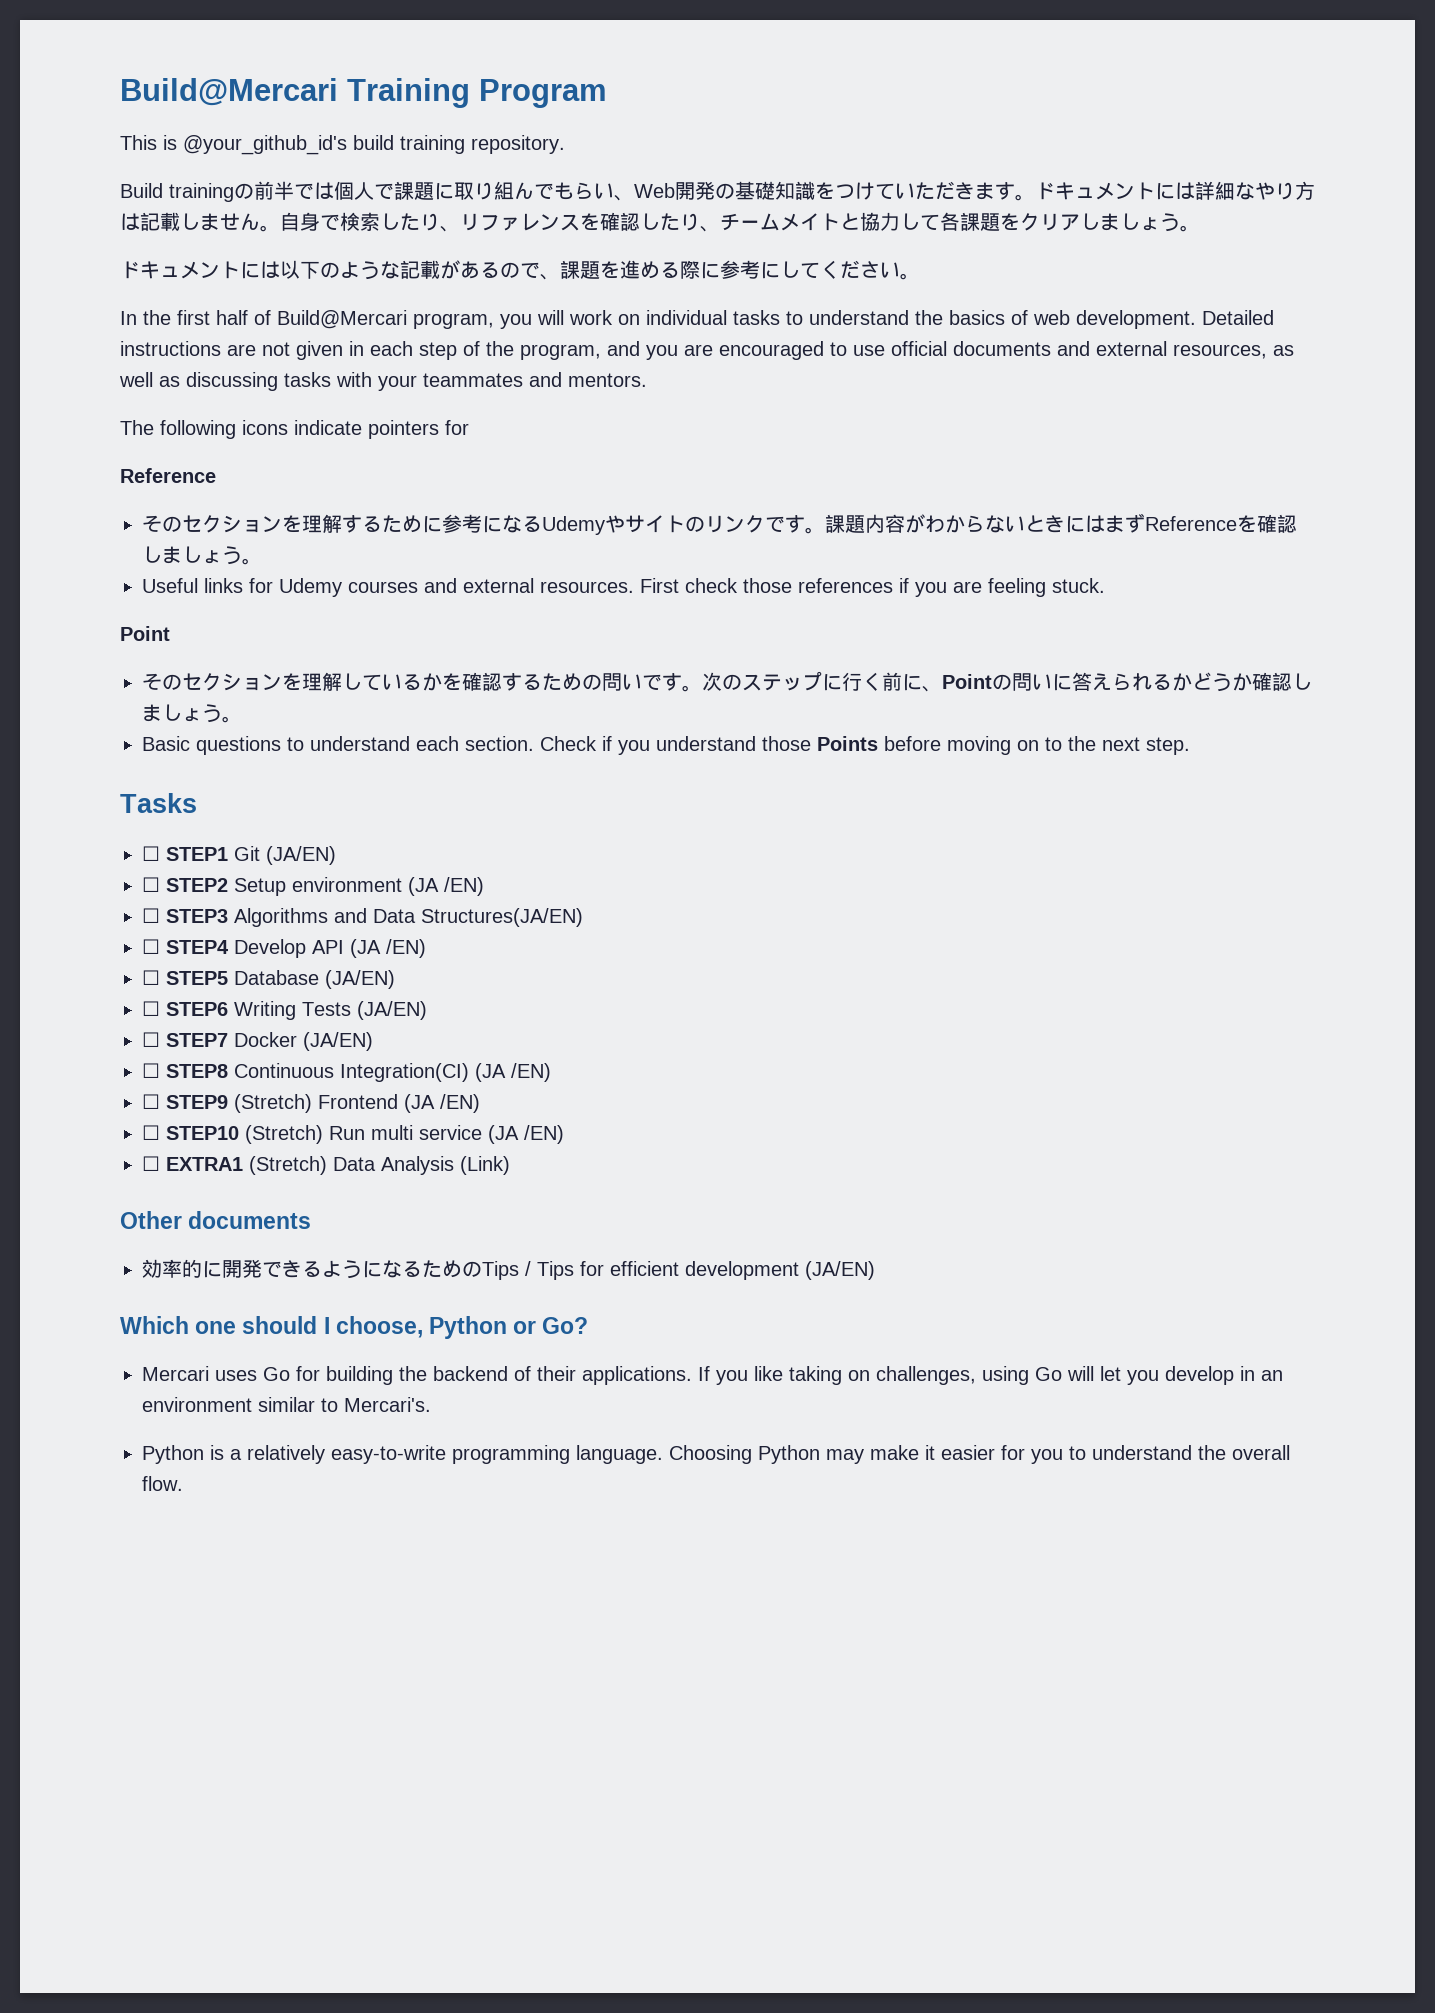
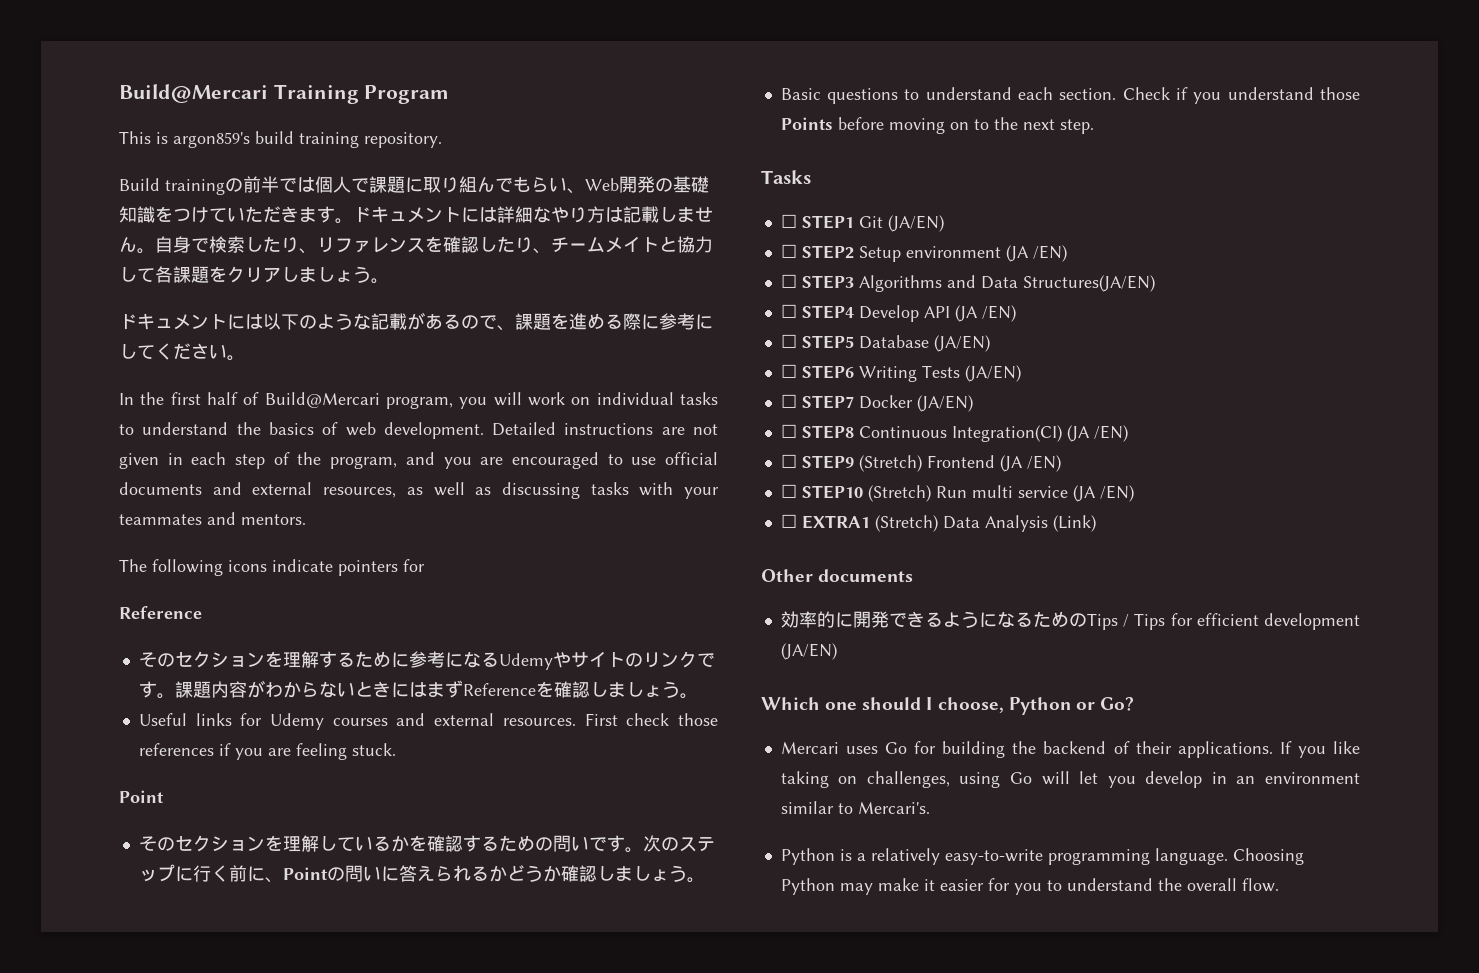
- This is @your_github_id's build training repository.
+ This is argon859's build training repository.

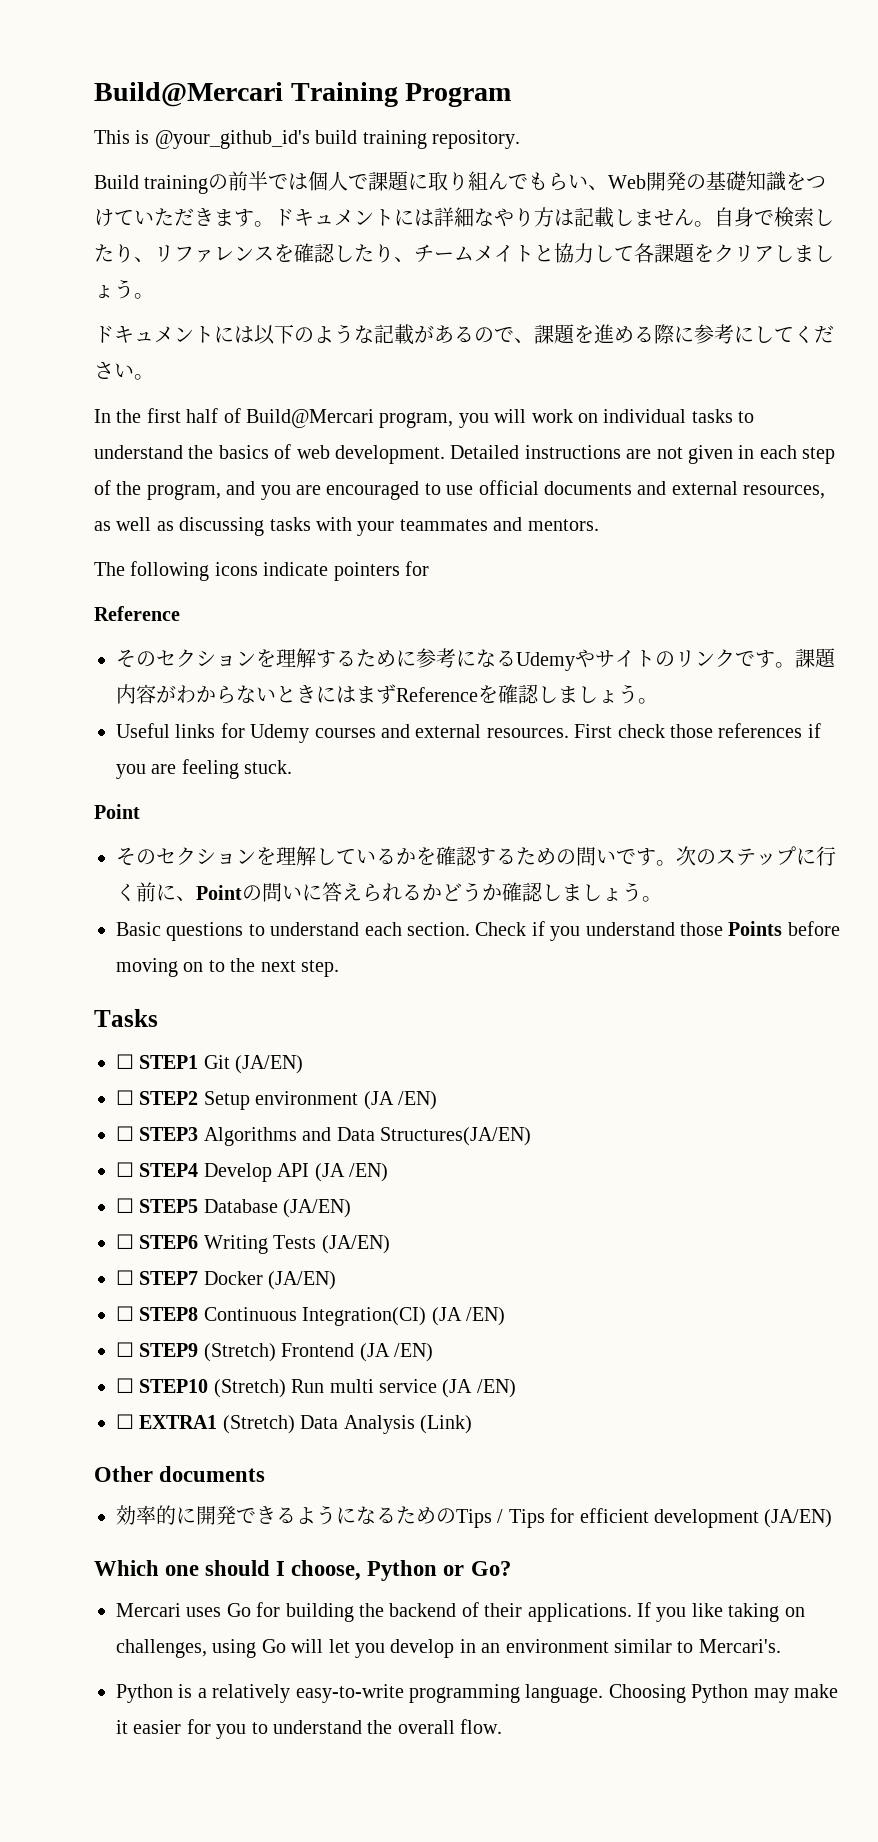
- This is argon859's build training repository.
+ This is @your_github_id's build training repository.

